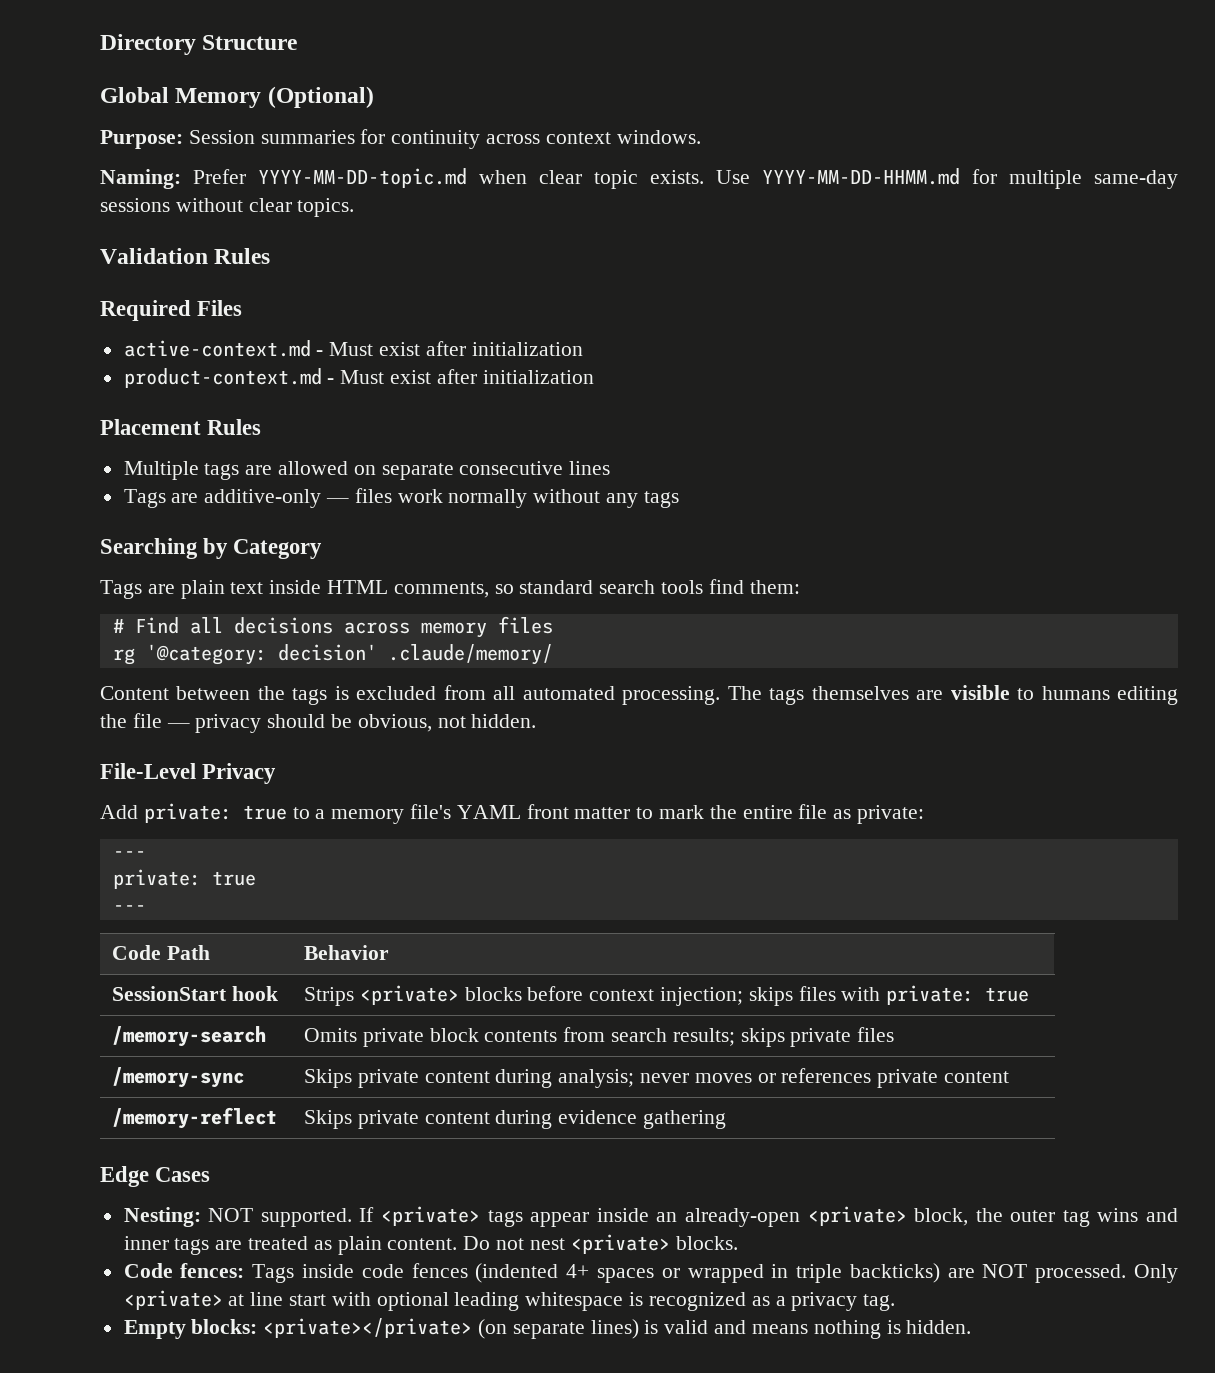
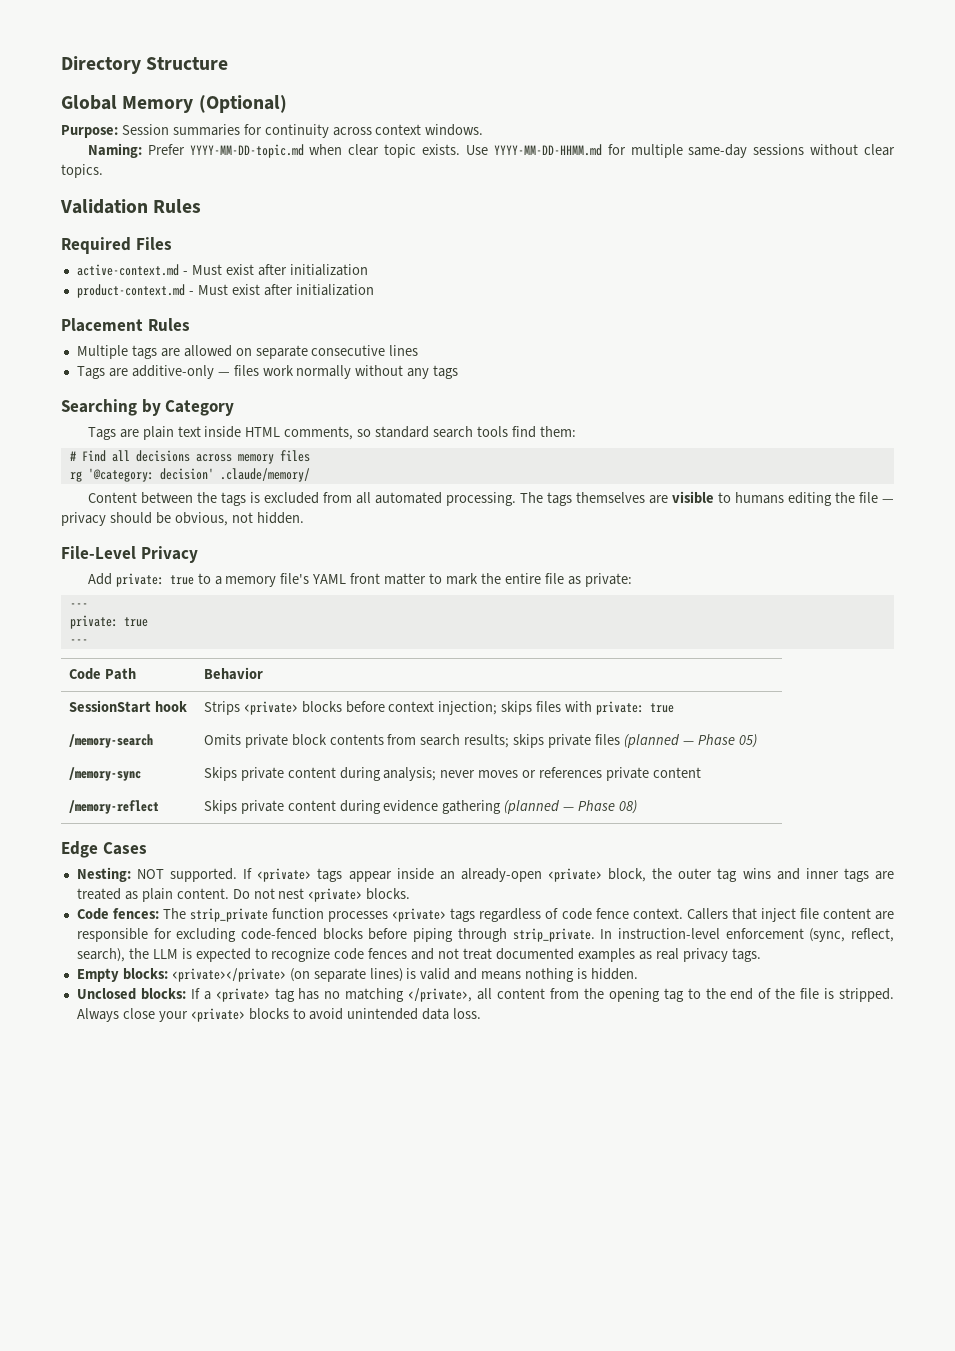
- /memory-search | Omits private block contents from search results; skips private files
+ /memory-search | Omits private block contents from search results; skips private files (planned — Phase 05)
- /memory-reflect | Skips private content during evidence gathering
+ /memory-reflect | Skips private content during evidence gathering (planned — Phase 08)
- Code fences: Tags inside code fences (indented 4+ spaces or wrapped in triple backticks) are NOT processed. Only <private> at line start with optional leading whitespace is recognized as a privacy tag.
+ Code fences: The strip_private function processes <private> tags regardless of code fence context. Callers that inject file content are responsible for excluding code-fenced blocks before piping through strip_private. In instruction-level enforcement (sync, reflect, search), the LLM is expected to recognize code fences and not treat documented examples as real privacy tags.
+ Unclosed blocks: If a <private> tag has no matching </private>, all content from the opening tag to the end of the file is stripped. Always close your <private> blocks to avoid unintended data loss.

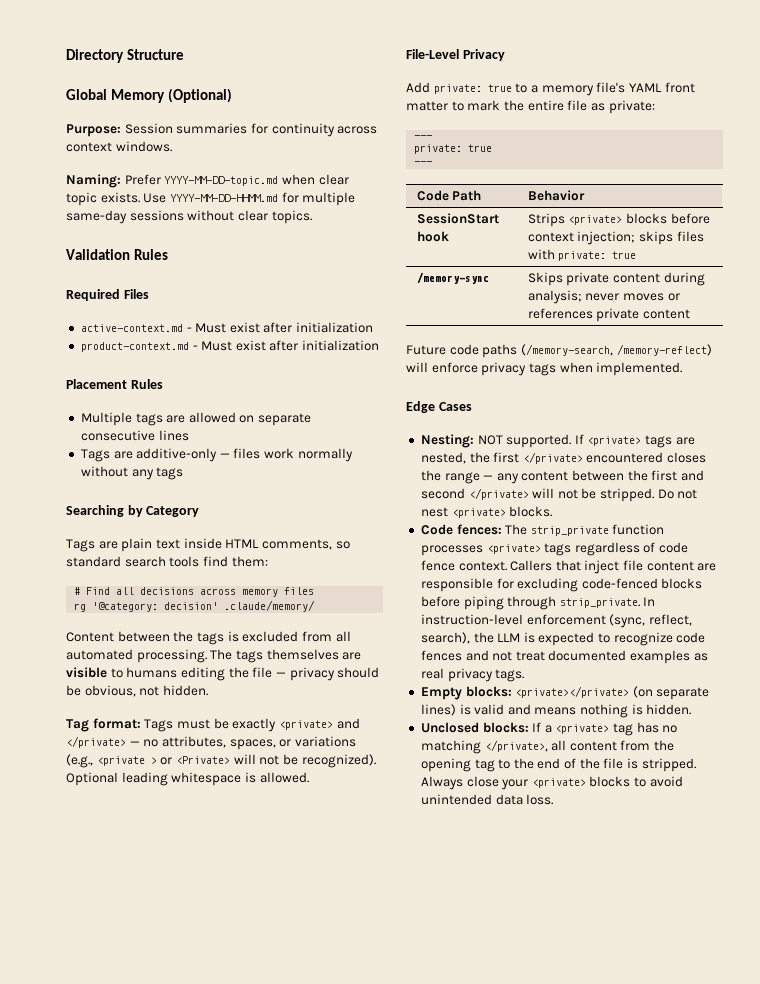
+ Tag format: Tags must be exactly <private> and </private> — no attributes, spaces, or variations (e.g., <private > or <Private> will not be recognized). Optional leading whitespace is allowed.
- /memory-search | Omits private block contents from search results; skips private files (planned — Phase 05)
- /memory-reflect | Skips private content during evidence gathering (planned — Phase 08)
+ Future code paths (/memory-search, /memory-reflect) will enforce privacy tags when implemented.
- If <private> tags appear inside an already-open <private> block, the outer tag wins and inner tags are treated as plain content.
+ If <private> tags are nested, the first </private> encountered closes the range — any content between the first and second </private> will not be stripped.

